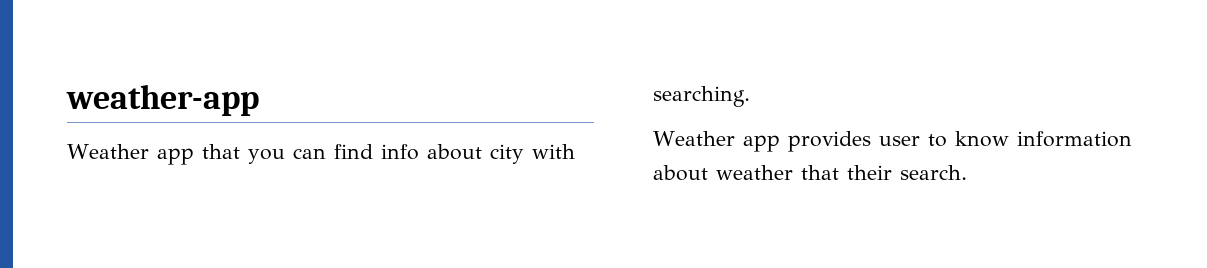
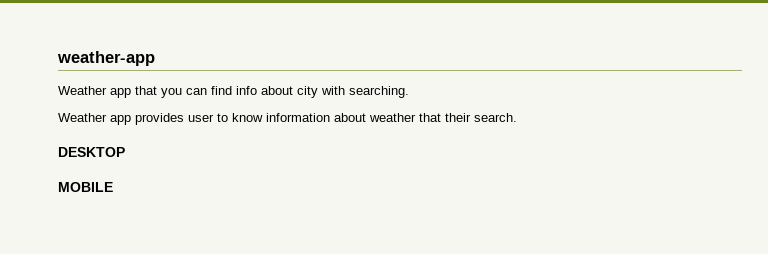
+ DESKTOP
+ MOBILE

